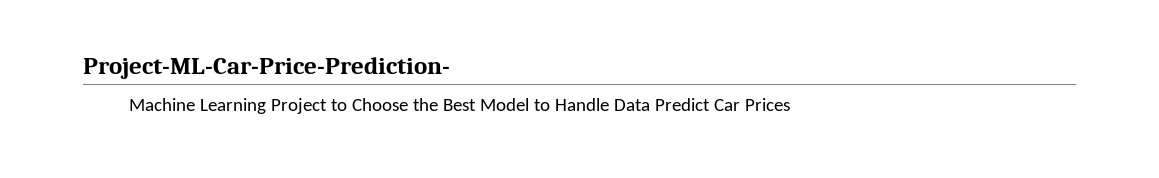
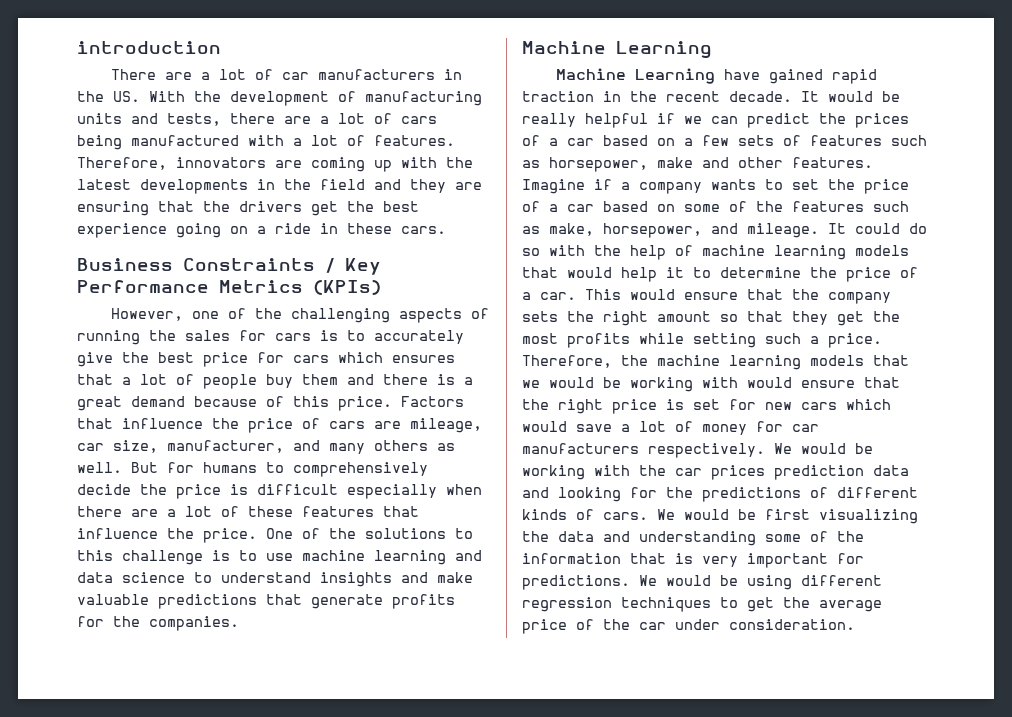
- Project-ML-Car-Price-Prediction-
- Machine Learning Project to Choose the Best Model to Handle Data Predict Car Prices
+ introduction
+ There are a lot of car manufacturers in the US. With the development of manufacturing units and tests, there are a lot of cars being manufactured with a lot of features. Therefore, innovators are coming up with the latest developments in the field and they are ensuring that the drivers get the best experience going on a ride in these cars.
+ Business Constraints / Key Performance Metrics (KPIs)
+ However, one of the challenging aspects of running the sales for cars is to accurately give the best price for cars which ensures that a lot of people buy them and there is a great demand because of this price. Factors that influence the price of cars are mileage, car size, manufacturer, and many others as well. But for humans to comprehensively decide the price is difficult especially when there are a lot of these features that influence the price. One of the solutions to this challenge is to use machine learning and data science to understand insights and make valuable predictions that generate profits for the companies.
+ Machine Learning
+ Machine Learning have gained rapid traction in the recent decade. It would be really helpful if we can predict the prices of a car based on a few sets of features such as horsepower, make and other features. Imagine if a company wants to set the price of a car based on some of the features such as make, horsepower, and mileage. It could do so with the help of machine learning models that would help it to determine the price of a car. This would ensure that the company sets the right amount so that they get the most profits while setting such a price. Therefore, the machine learning models that we would be working with would ensure that the right price is set for new cars which would save a lot of money for car manufacturers respectively. We would be working with the car prices prediction data and looking for the predictions of different kinds of cars. We would be first visualizing the data and understanding some of the information that is very important for predictions. We would be using different regression techniques to get the average price of the car under consideration.

